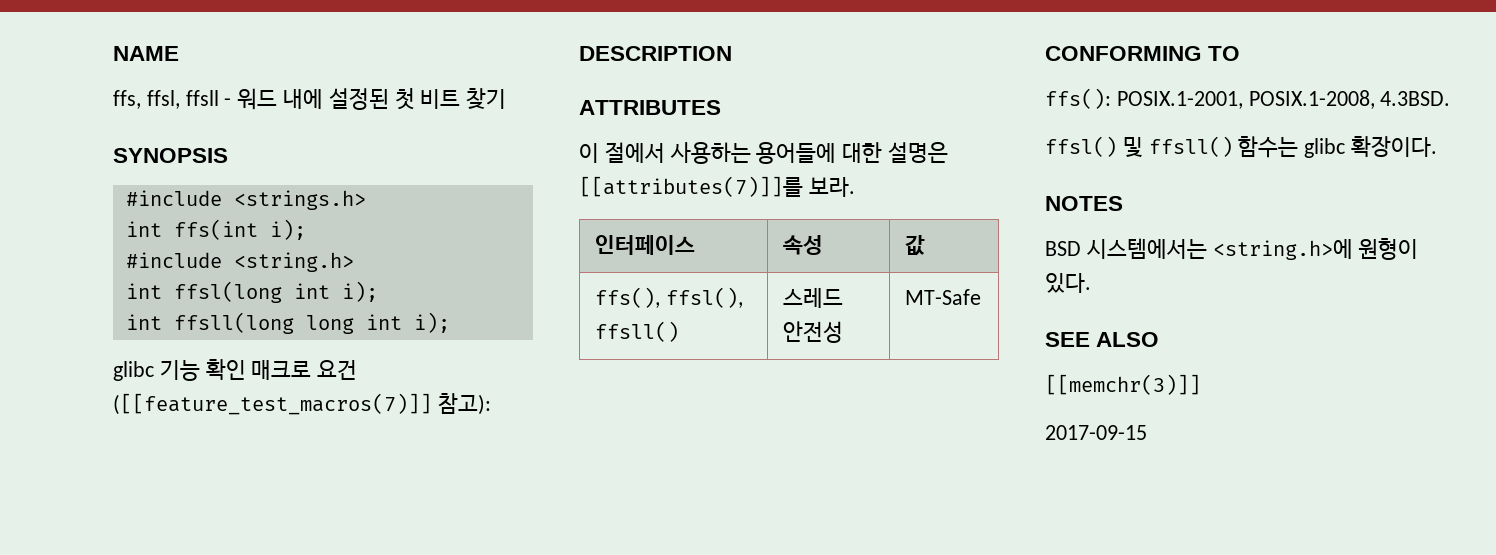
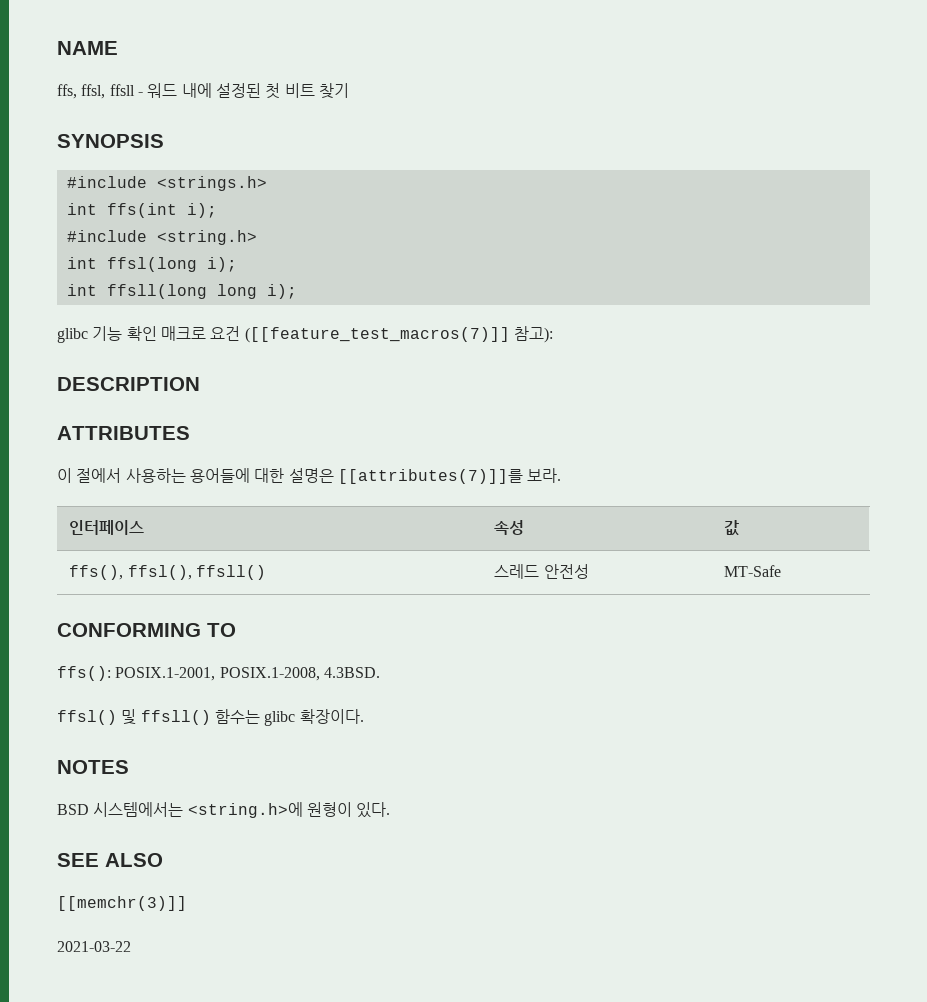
- int ffsl(long int i);
+ int ffsl(long i);
- int ffsll(long long int i);
+ int ffsll(long long i);
- 2017-09-15
+ 2021-03-22

